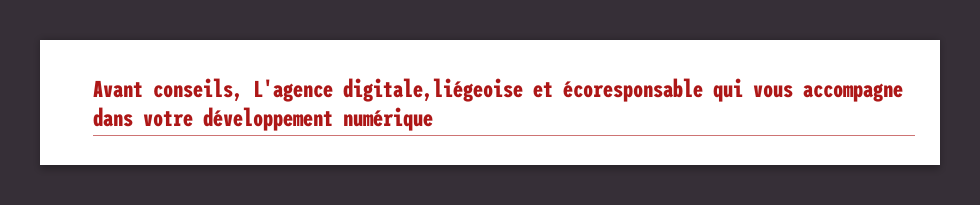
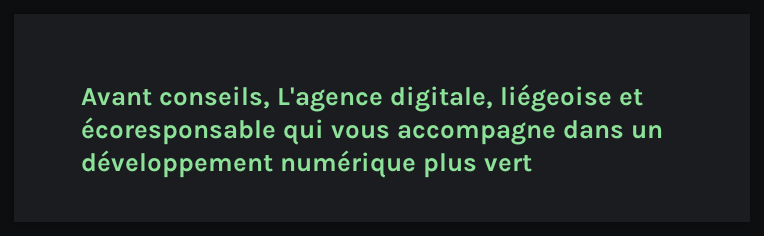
- Avant conseils, L'agence digitale,liégeoise et écoresponsable qui vous accompagne dans votre développement numérique
+ Avant conseils, L'agence digitale, liégeoise et écoresponsable qui vous accompagne dans un développement numérique plus vert

